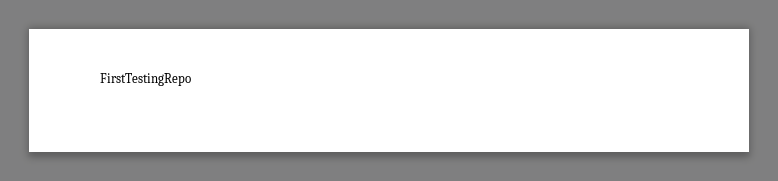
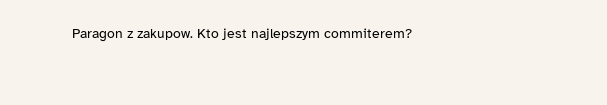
- FirstTestingRepo
+ Paragon z zakupow. Kto jest najlepszym commiterem?

